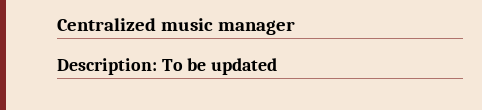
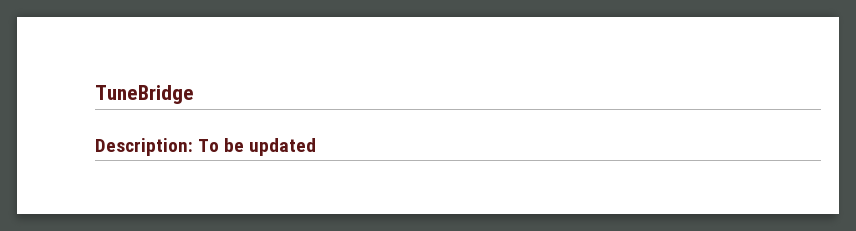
- Centralized music manager
+ TuneBridge

